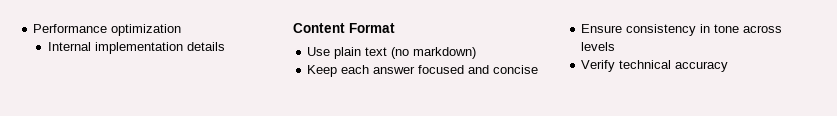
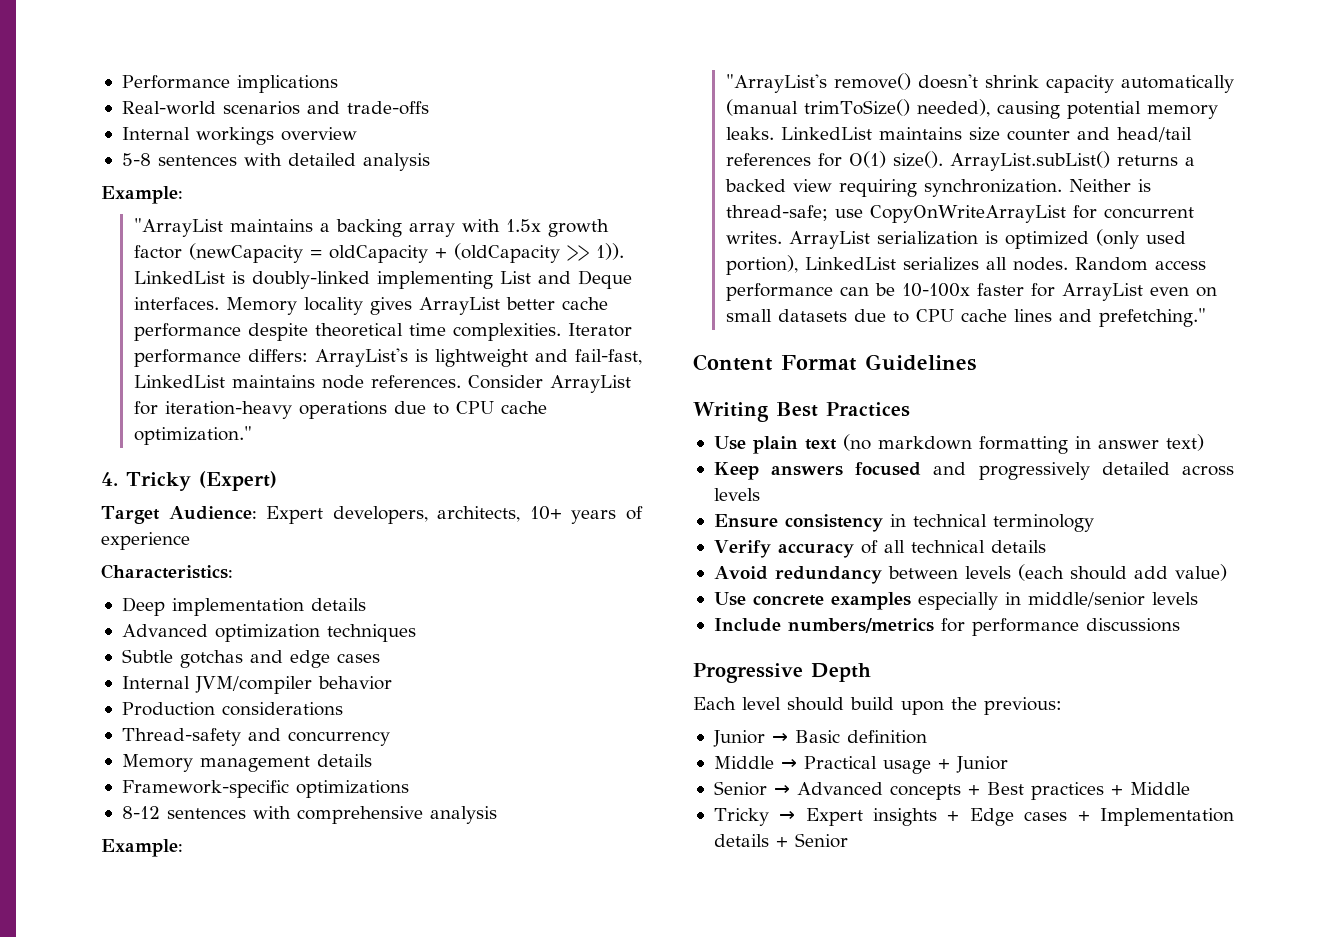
- Performance optimization
- Internal implementation details
- Content Format
- Use plain text (no markdown)
- Keep each answer focused and concise
- Ensure consistency in tone across levels
- Verify technical accuracy
+ Performance implications
+ Real-world scenarios and trade-offs
+ Internal workings overview
+ 5-8 sentences with detailed analysis
+ Example:
+ "ArrayList maintains a backing array with 1.5x growth factor (newCapacity = oldCapacity + (oldCapacity >> 1)). LinkedList is doubly-linked implementing List and Deque interfaces. Memory locality gives ArrayList better cache performance despite theoretical time complexities. Iterator performance differs: ArrayList's is lightweight and fail-fast, LinkedList maintains node references. Consider ArrayList for iteration-heavy operations due to CPU cache optimization."
+ 4. Tricky (Expert)
+ Target Audience: Expert developers, architects, 10+ years of experience
+ Characteristics:
+ Deep implementation details
+ Advanced optimization techniques
+ Subtle gotchas and edge cases
+ Internal JVM/compiler behavior
+ Production considerations
+ Thread-safety and concurrency
+ Memory management details
+ Framework-specific optimizations
+ 8-12 sentences with comprehensive analysis
+ Example:
+ "ArrayList's remove() doesn't shrink capacity automatically (manual trimToSize() needed), causing potential memory leaks. LinkedList maintains size counter and head/tail references for O(1) size(). ArrayList.subList() returns a backed view requiring synchronization. Neither is thread-safe; use CopyOnWriteArrayList for concurrent writes. ArrayList serialization is optimized (only used portion), LinkedList serializes all nodes. Random access performance can be 10-100x faster for ArrayList even on small datasets due to CPU cache lines and prefetching."
+ Content Format Guidelines
+ Writing Best Practices
+ Use plain text (no markdown formatting in answer text)
+ Keep answers focused and progressively detailed across levels
+ Ensure consistency in technical terminology
+ Verify accuracy of all technical details
+ Avoid redundancy between levels (each should add value)
+ Use concrete examples especially in middle/senior levels
+ Include numbers/metrics for performance discussions
+ Progressive Depth
+ Each level should build upon the previous:
+ Junior → Basic definition
+ Middle → Practical usage + Junior
+ Senior → Advanced concepts + Best practices + Middle
+ Tricky → Expert insights + Edge cases + Implementation details + Senior

